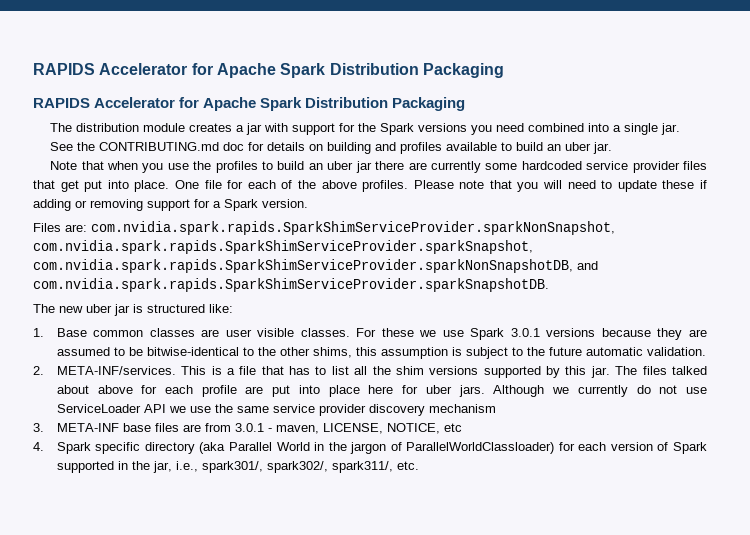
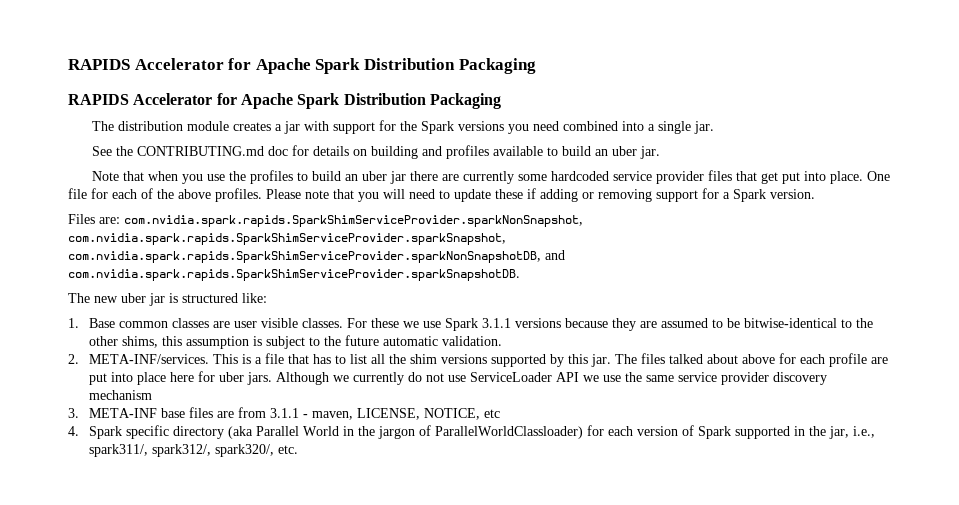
- For these we use Spark 3.0.1 versions because they are assumed to be bitwise-identical to the other shims, this assumption is subject to the future automatic validation.
+ For these we use Spark 3.1.1 versions because they are assumed to be bitwise-identical to the other shims, this assumption is subject to the future automatic validation.
- 3. META-INF base files are from 3.0.1 - maven, LICENSE, NOTICE, etc
+ 3. META-INF base files are from 3.1.1 - maven, LICENSE, NOTICE, etc
- 4. Spark specific directory (aka Parallel World in the jargon of ParallelWorldClassloader) for each version of Spark supported in the jar, i.e., spark301/, spark302/, spark311/, etc.
+ 4. Spark specific directory (aka Parallel World in the jargon of ParallelWorldClassloader) for each version of Spark supported in the jar, i.e., spark311/, spark312/, spark320/, etc.

